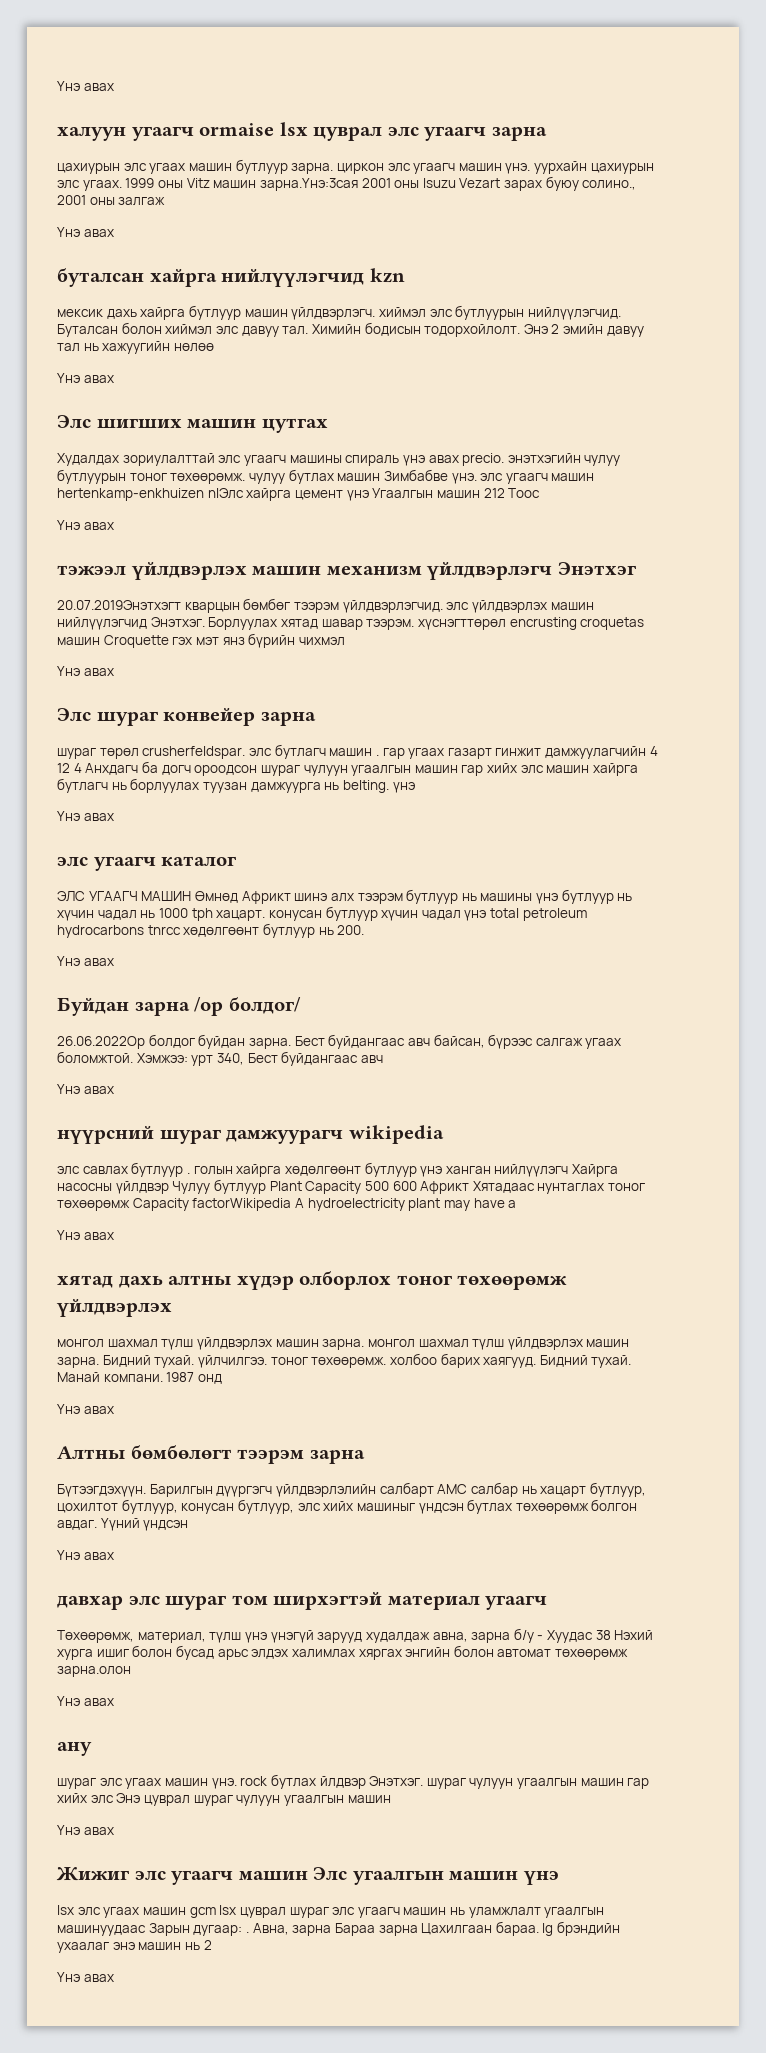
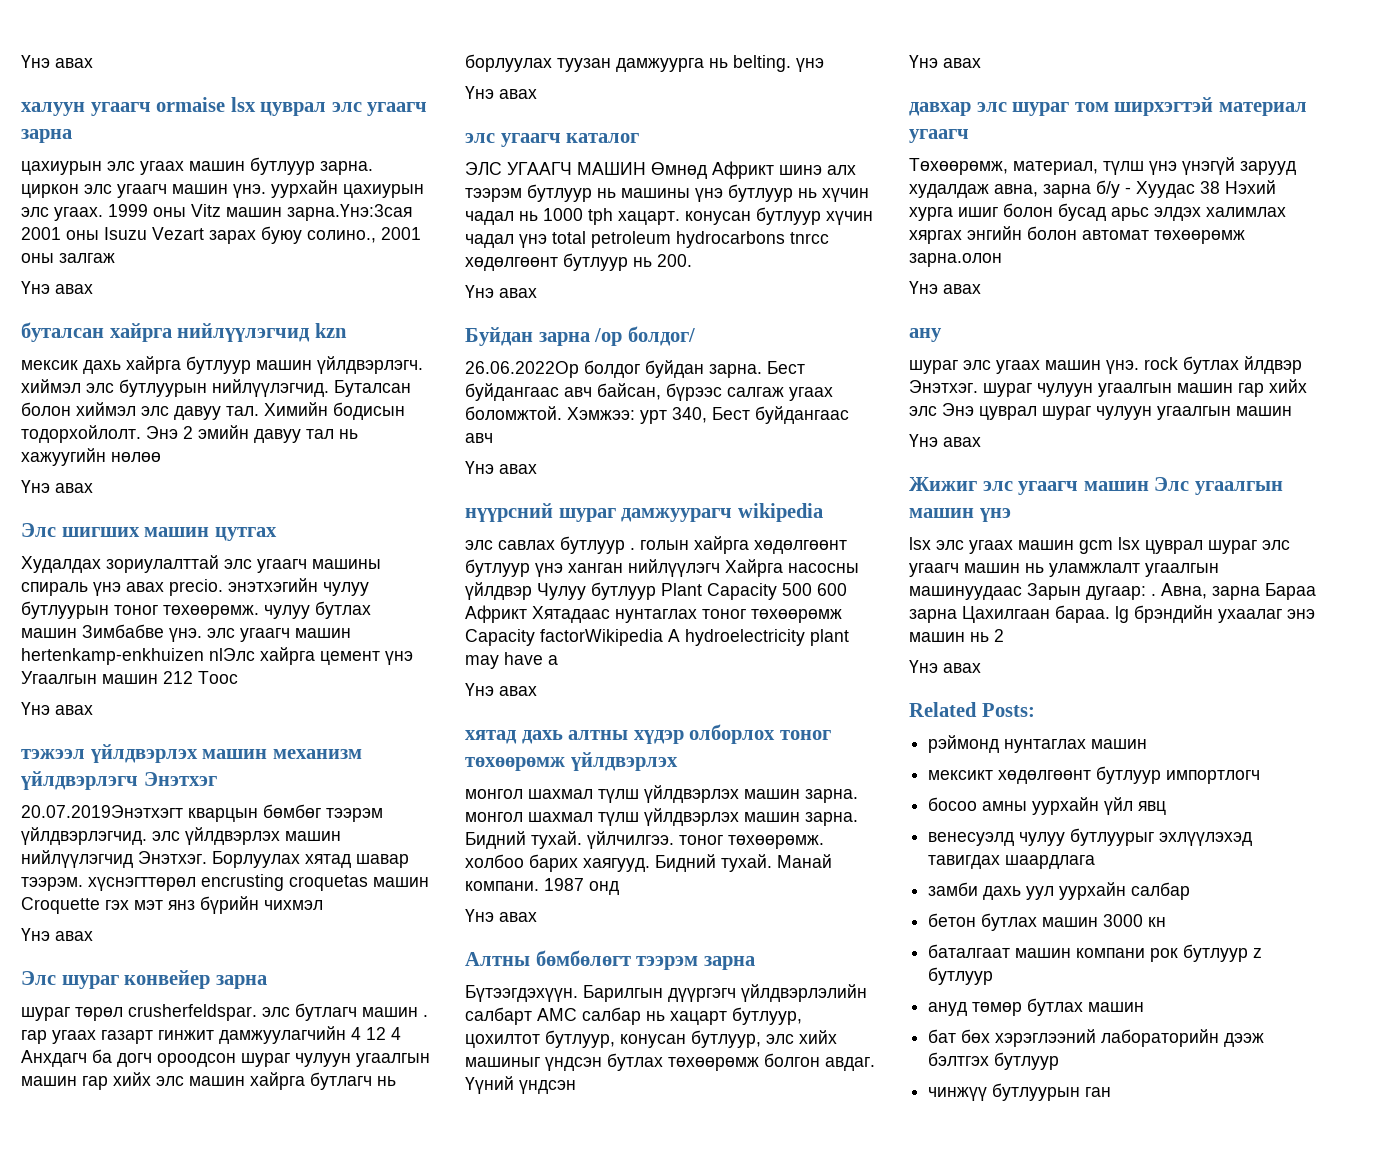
+ Related Posts:
+ рэймонд нунтаглах машин
+ мексикт хөдөлгөөнт бутлуур импортлогч
+ босоо амны уурхайн үйл явц
+ венесуэлд чулуу бутлуурыг эхлүүлэхэд тавигдах шаардлага
+ замби дахь уул уурхайн салбар
+ бетон бутлах машин 3000 кн
+ баталгаат машин компани рок бутлуур z бутлуур
+ ануд төмөр бутлах машин
+ бат бөх хэрэглээний лабораторийн дээж бэлтгэх бутлуур
+ чинжүү бутлуурын ган

